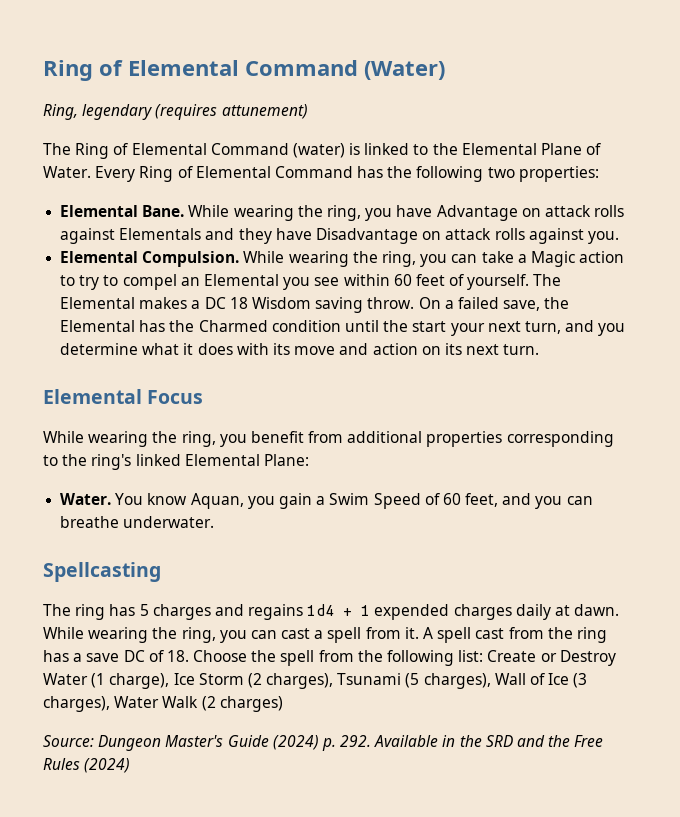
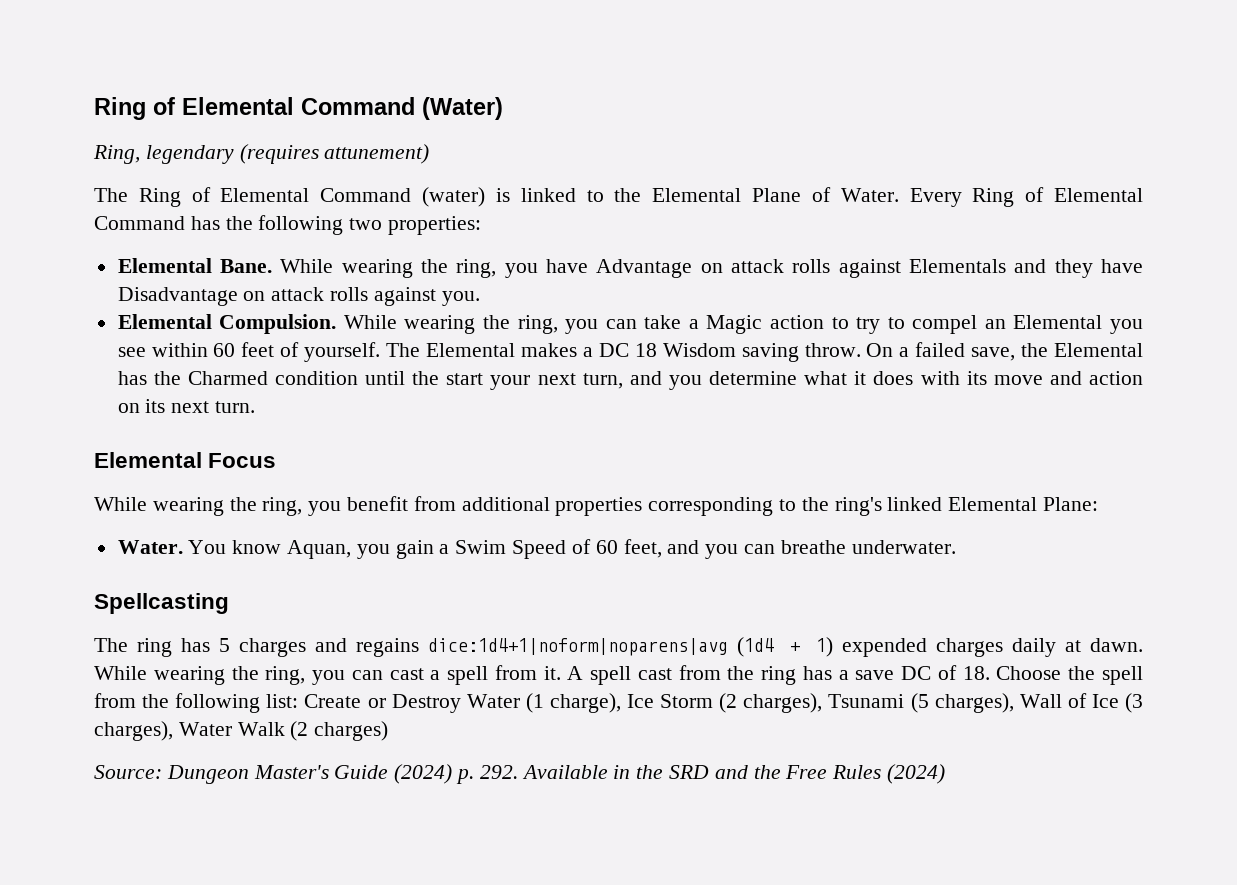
- The ring has 5 charges and regains 1d4 + 1 expended charges daily at dawn.
+ The ring has 5 charges and regains dice:1d4+1|noform|noparens|avg (1d4 + 1) expended charges daily at dawn.

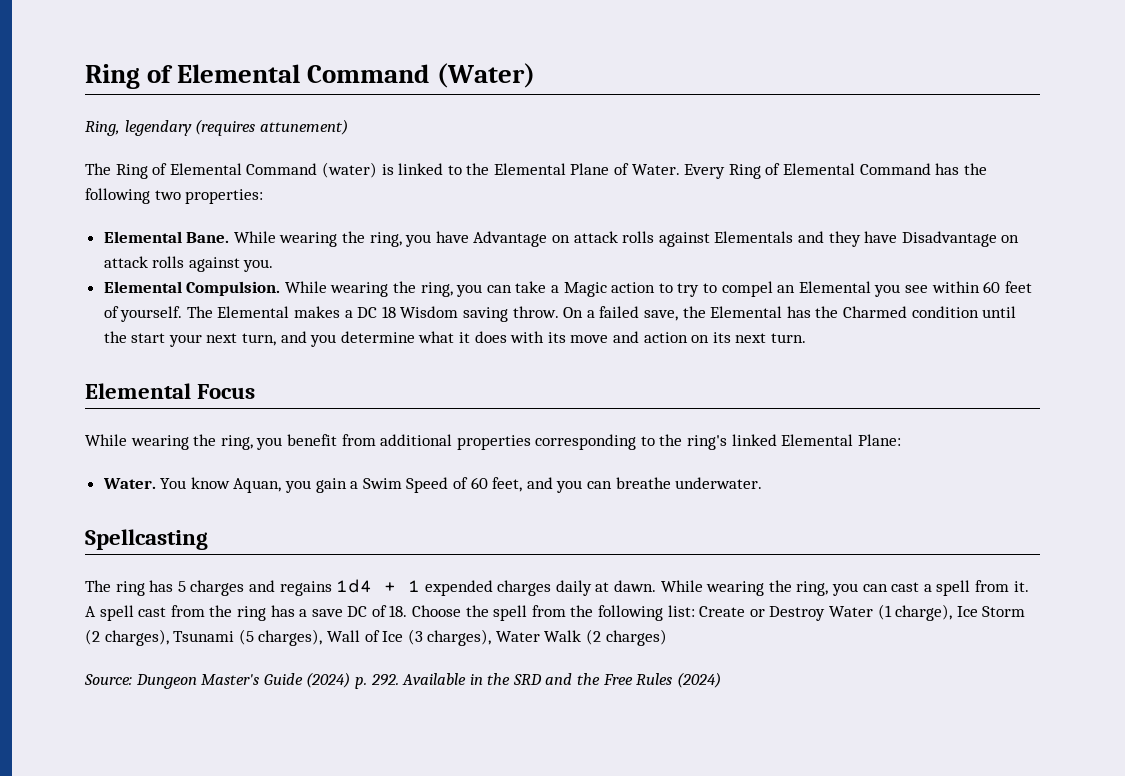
- The ring has 5 charges and regains dice:1d4+1|noform|noparens|avg (1d4 + 1) expended charges daily at dawn.
+ The ring has 5 charges and regains 1d4 + 1 expended charges daily at dawn.

